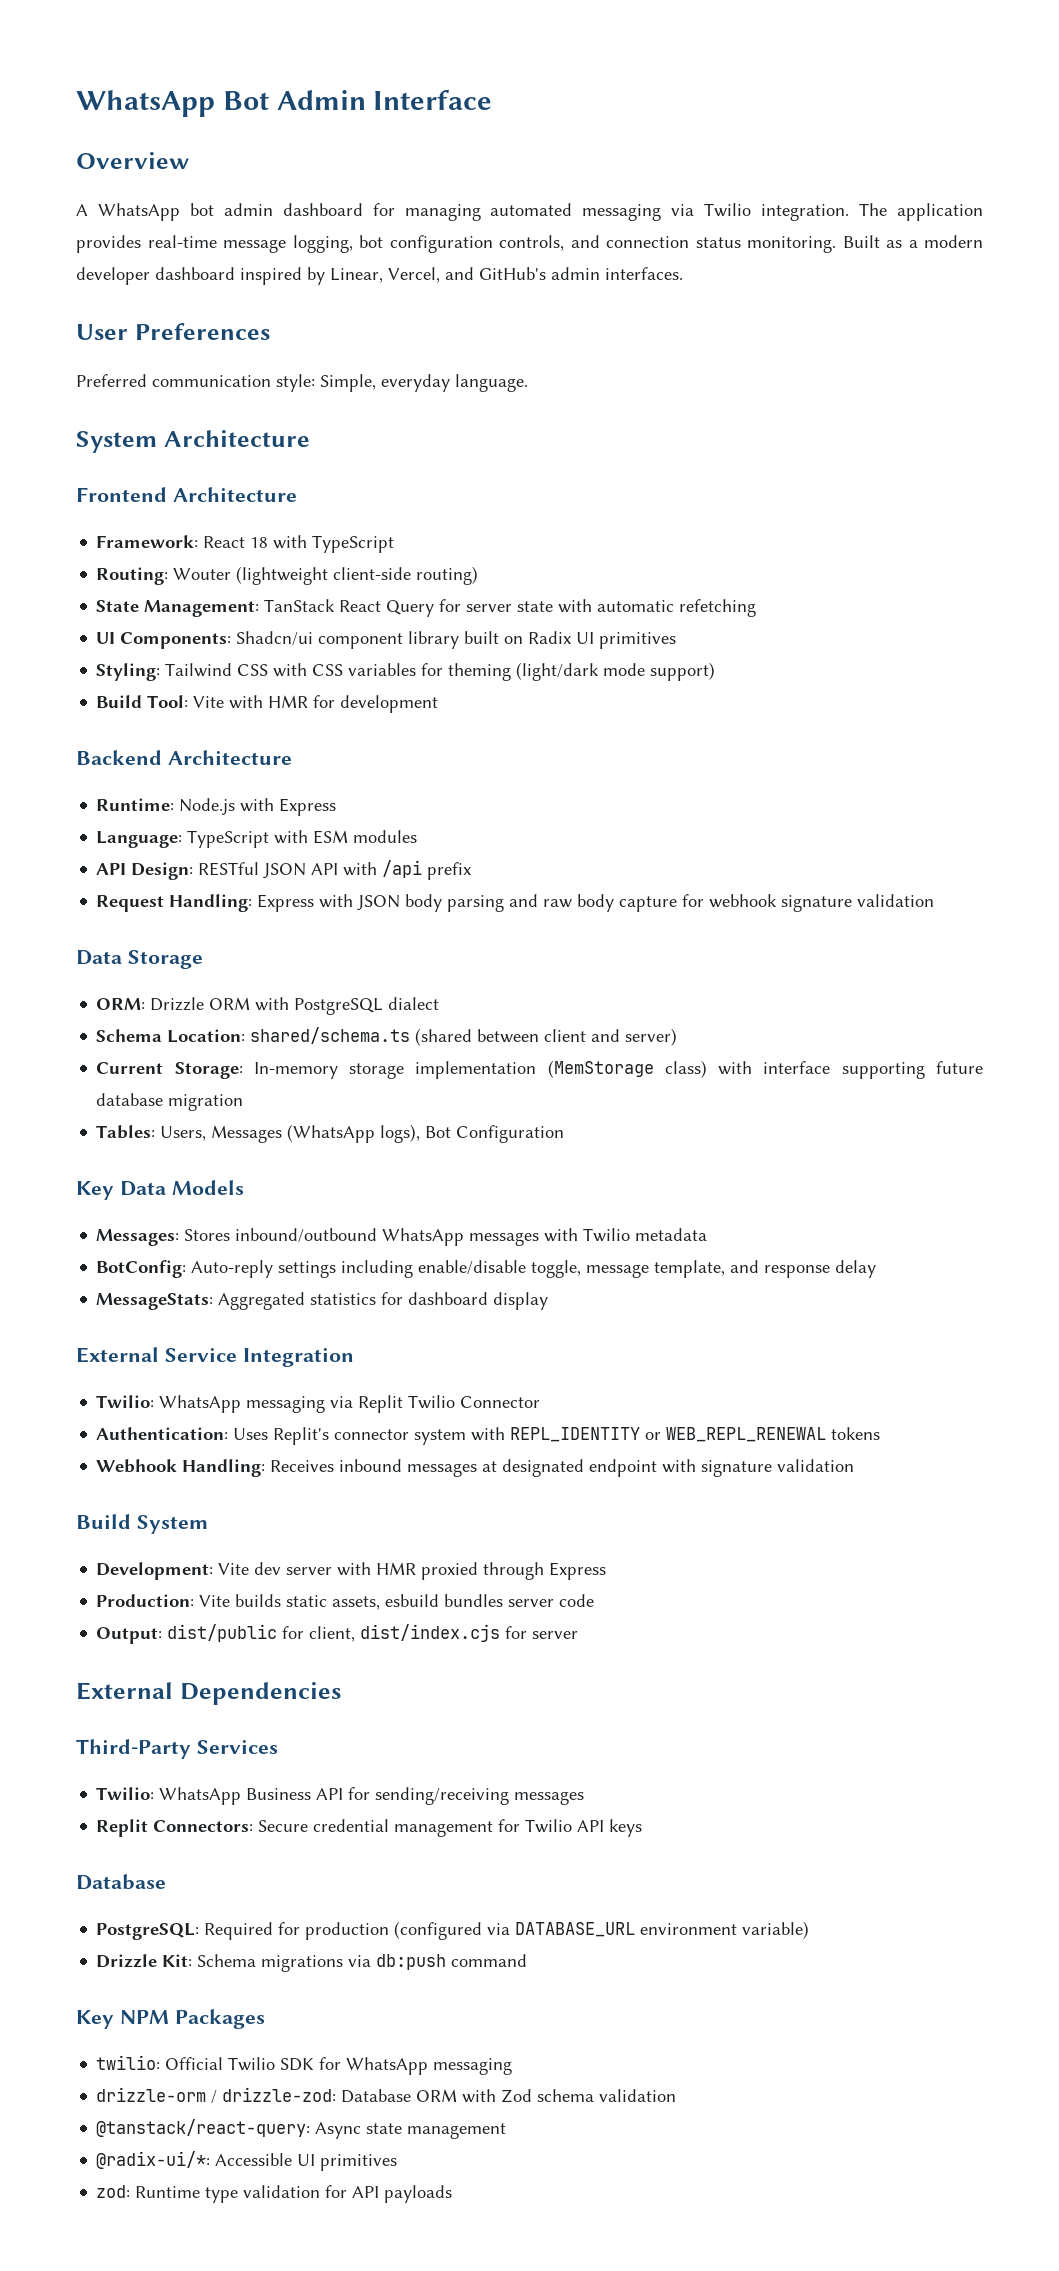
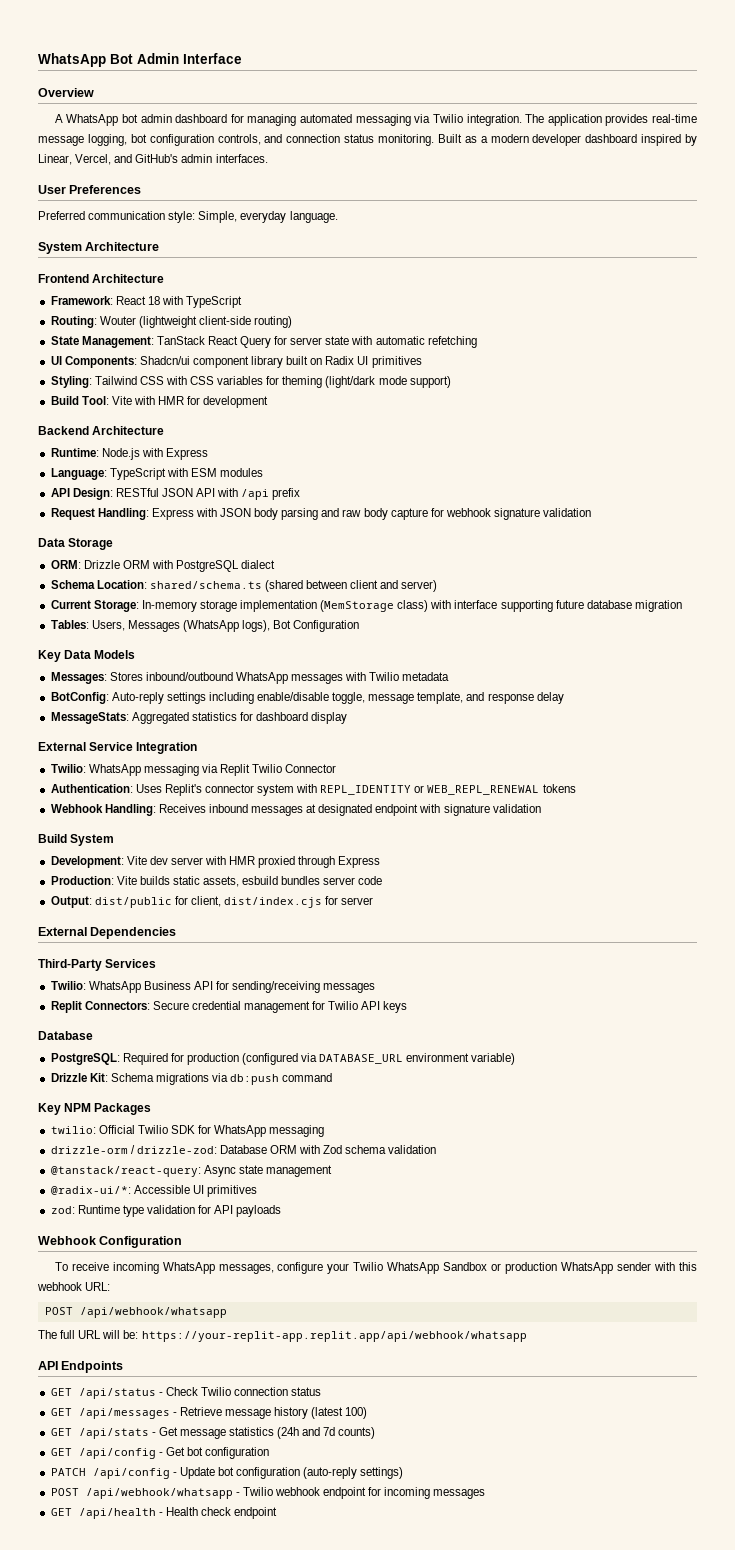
+ Webhook Configuration
+ To receive incoming WhatsApp messages, configure your Twilio WhatsApp Sandbox or production WhatsApp sender with this webhook URL:
+ POST /api/webhook/whatsapp
+ The full URL will be: https://your-replit-app.replit.app/api/webhook/whatsapp
+ API Endpoints
+ GET /api/status - Check Twilio connection status
+ GET /api/messages - Retrieve message history (latest 100)
+ GET /api/stats - Get message statistics (24h and 7d counts)
+ GET /api/config - Get bot configuration
+ PATCH /api/config - Update bot configuration (auto-reply settings)
+ POST /api/webhook/whatsapp - Twilio webhook endpoint for incoming messages
+ GET /api/health - Health check endpoint

